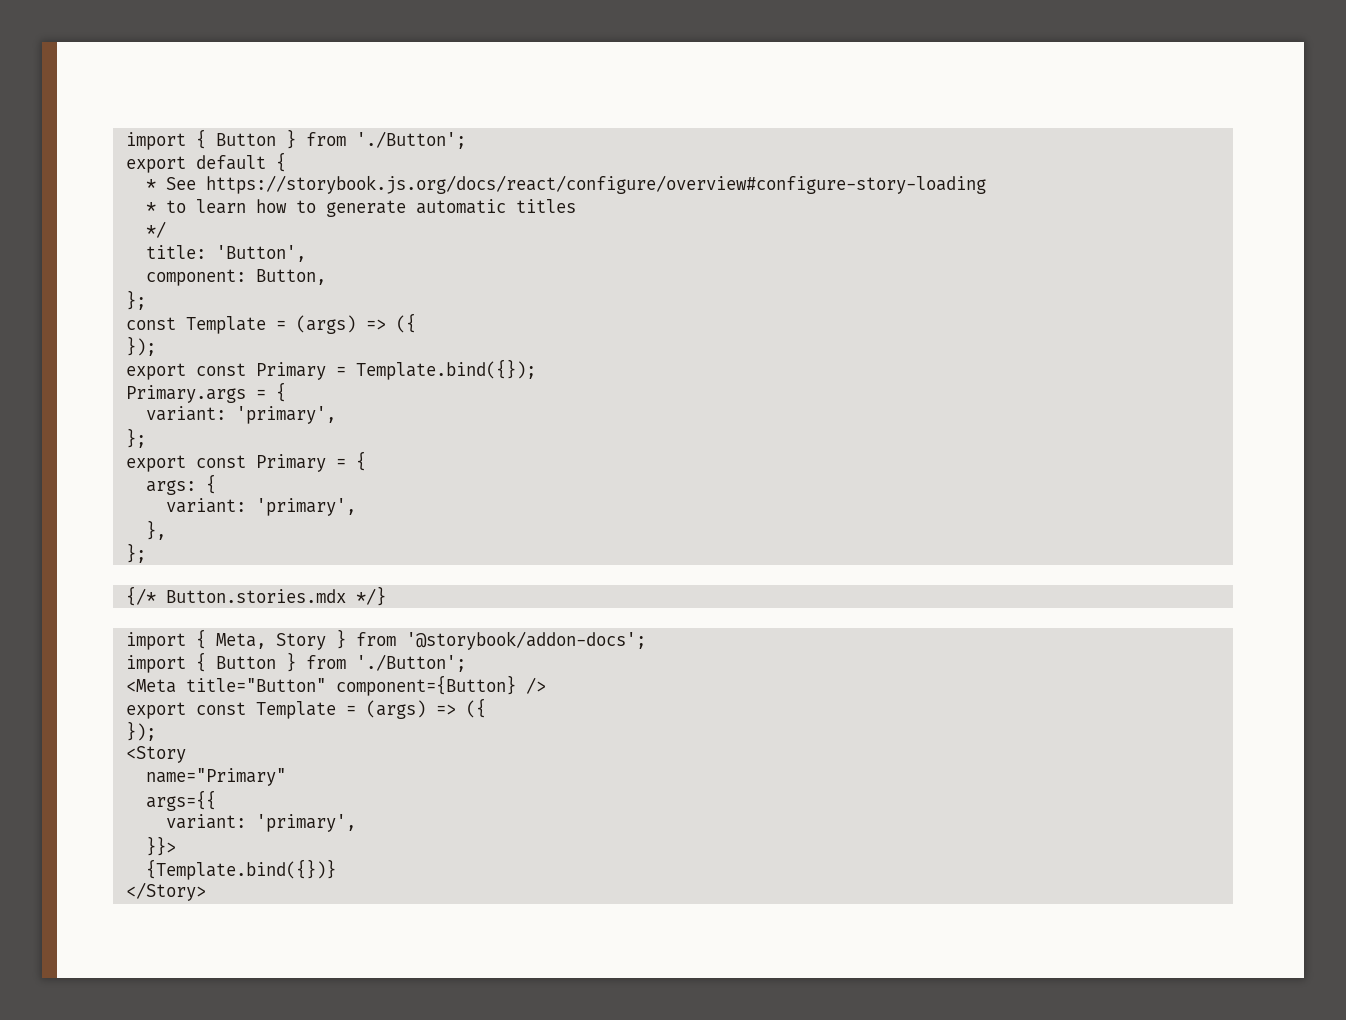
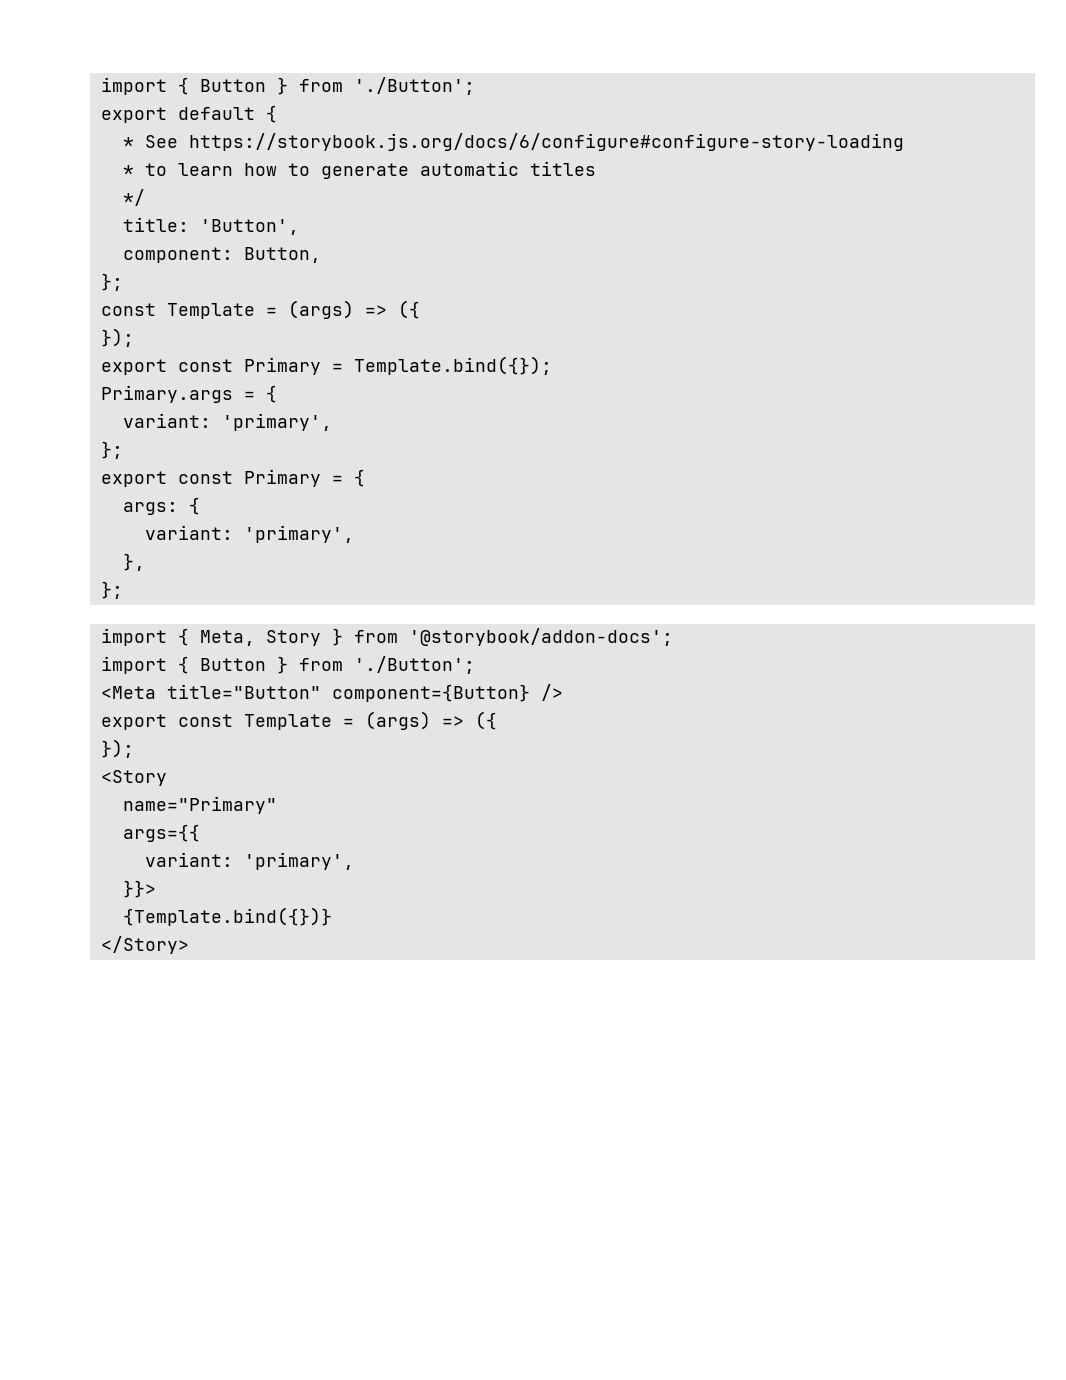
- * See https://storybook.js.org/docs/react/configure/overview#configure-story-loading
+ * See https://storybook.js.org/docs/6/configure#configure-story-loading
- {/* Button.stories.mdx */}

